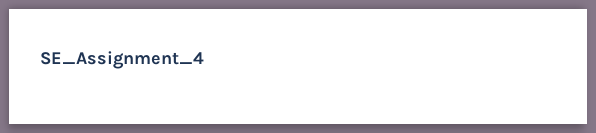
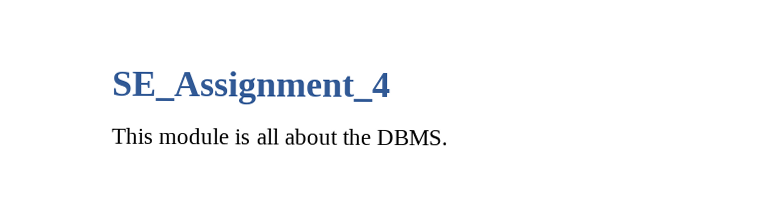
+ This module is all about the DBMS.

